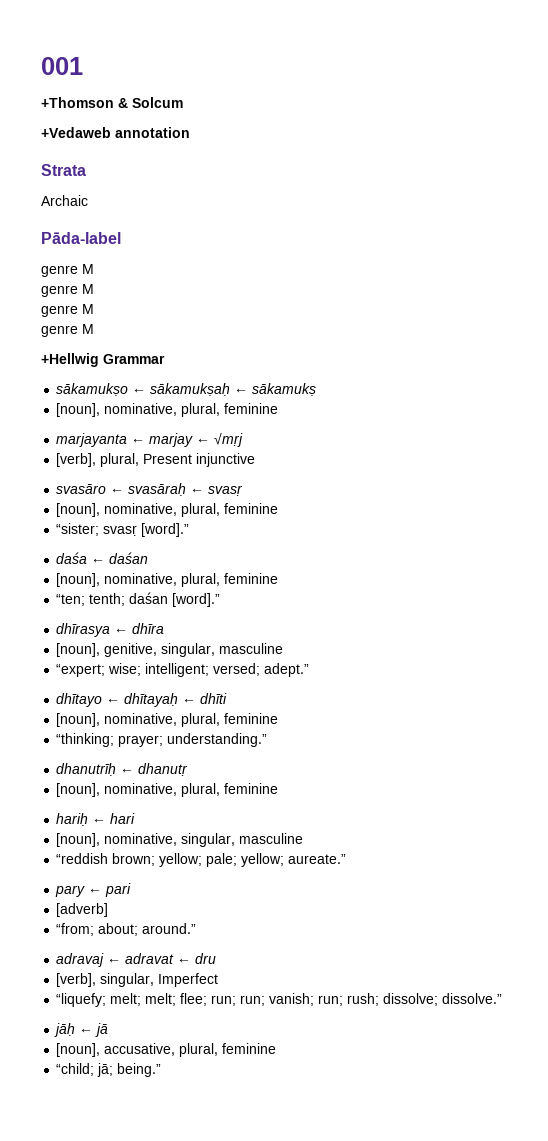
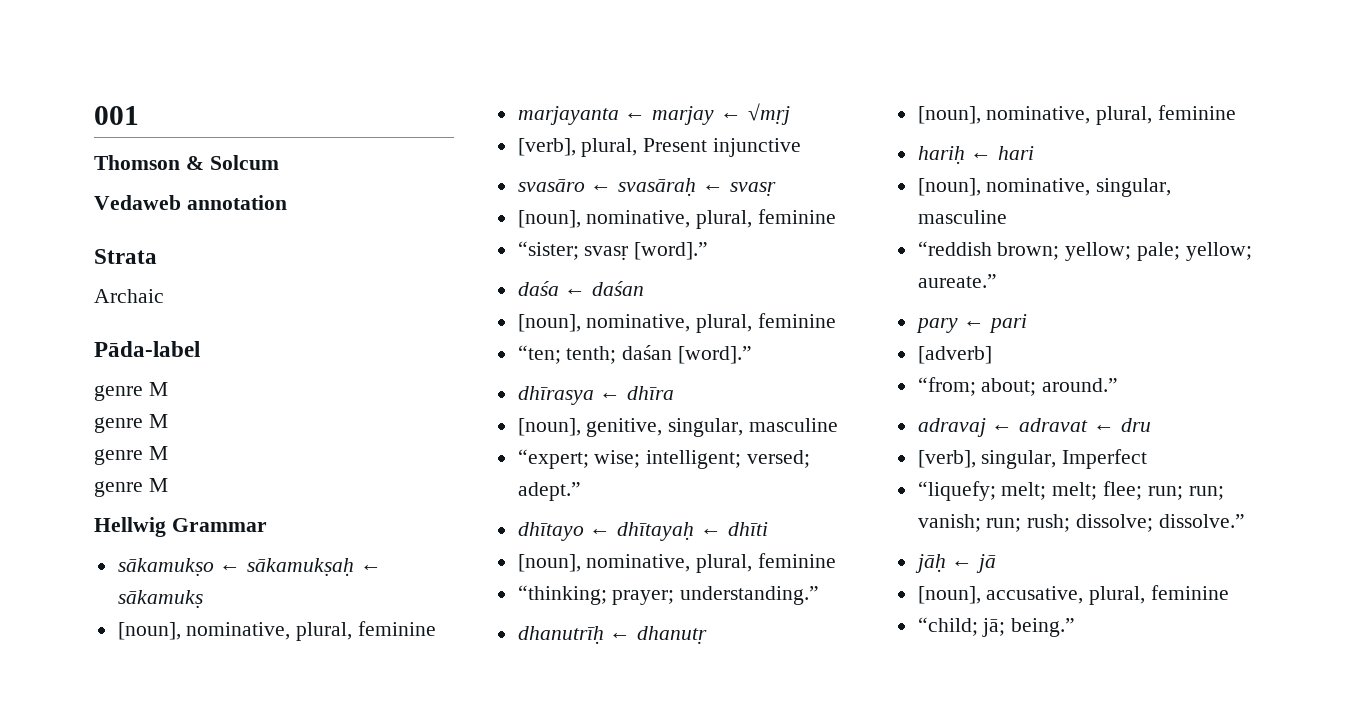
- +Thomson & Solcum
+ Thomson & Solcum
- +Vedaweb annotation
+ Vedaweb annotation
- +Hellwig Grammar
+ Hellwig Grammar

